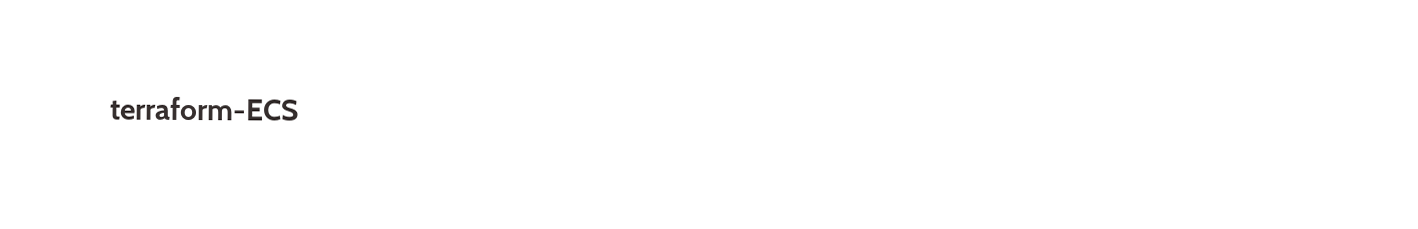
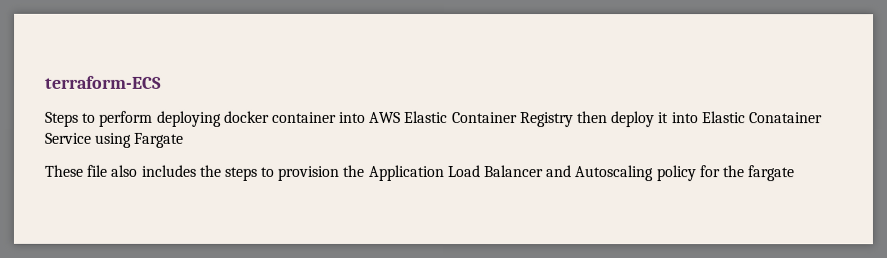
+ Steps to perform deploying docker container into AWS Elastic Container Registry then deploy it into Elastic Conatainer Service using Fargate
+ These file also includes the steps to provision the Application Load Balancer and Autoscaling policy for the fargate

